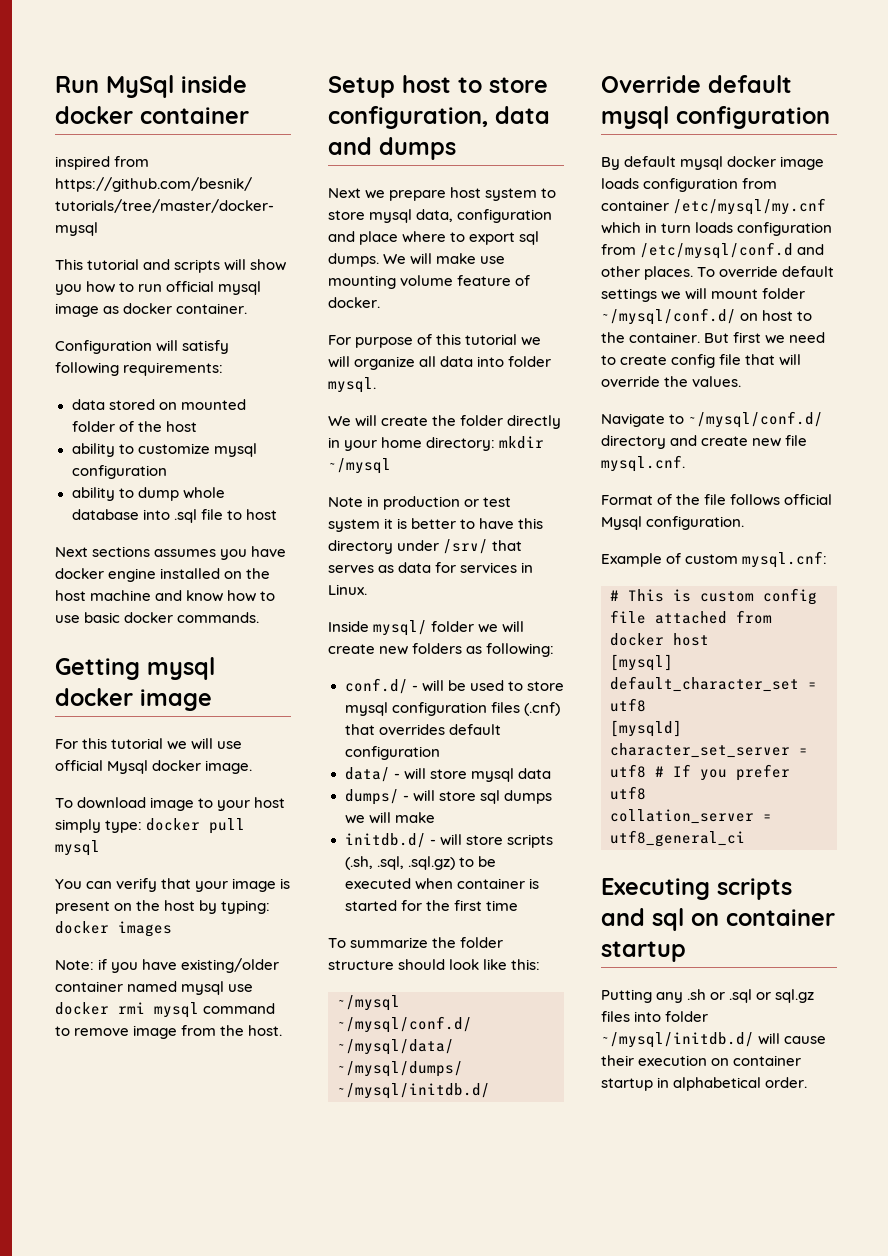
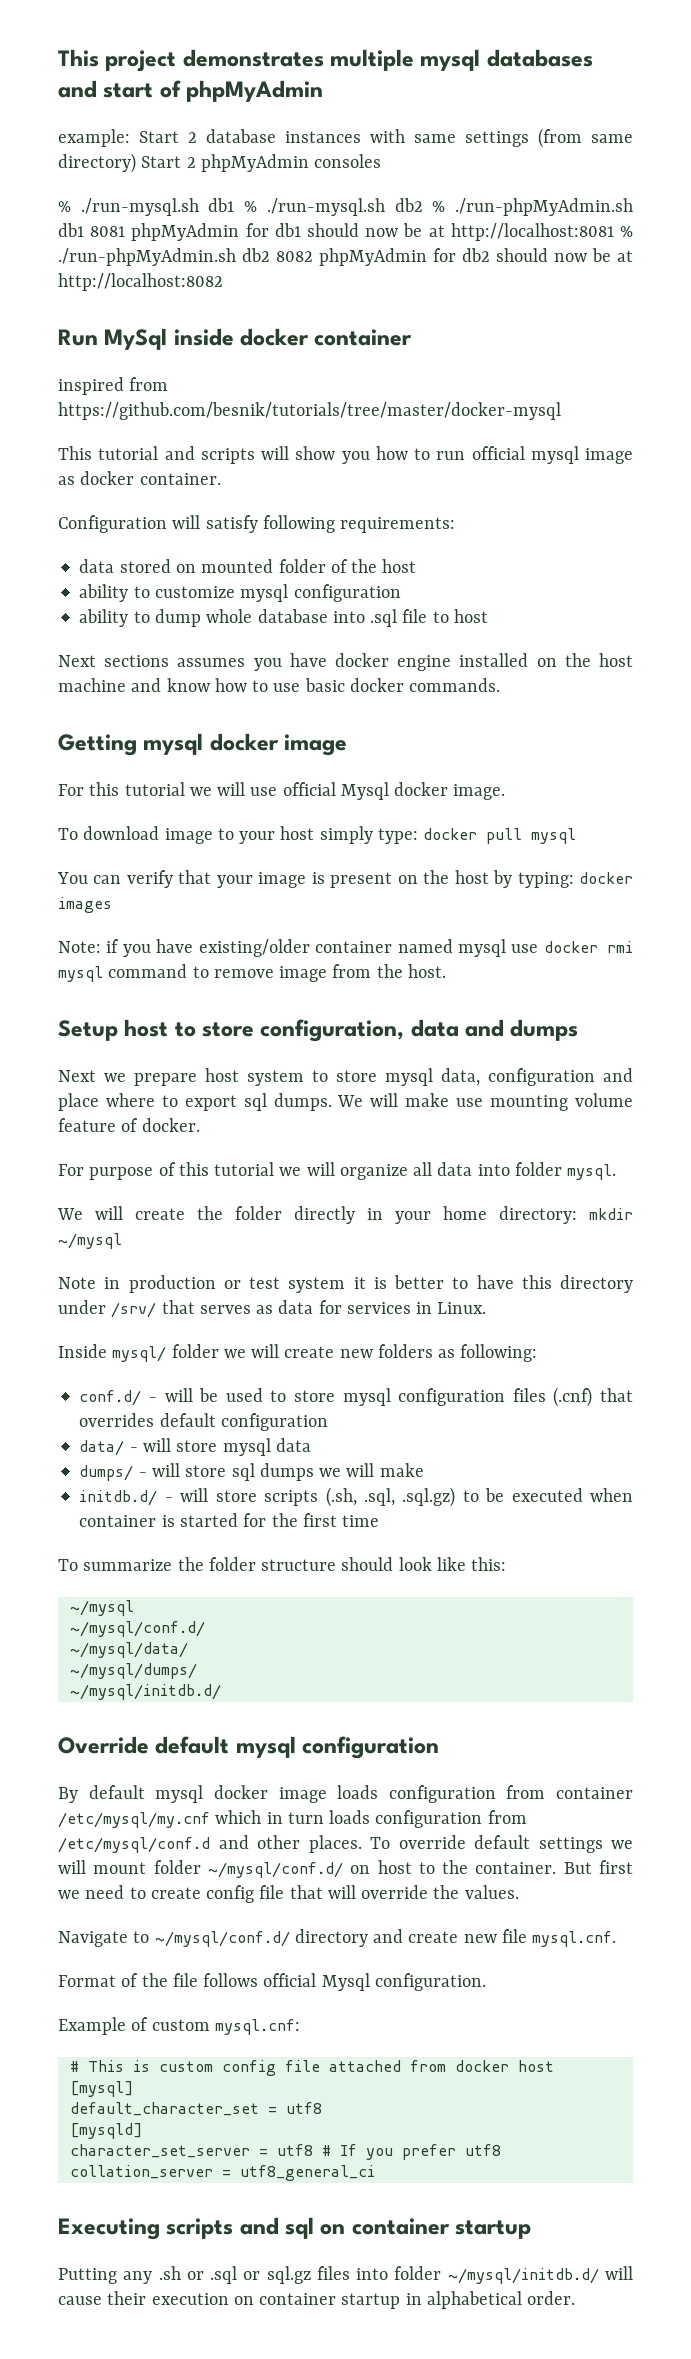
+ This project demonstrates multiple mysql databases and start of phpMyAdmin
+ example: Start 2 database instances with same settings (from same directory) Start 2 phpMyAdmin consoles
+ % ./run-mysql.sh db1 % ./run-mysql.sh db2 % ./run-phpMyAdmin.sh db1 8081 phpMyAdmin for db1 should now be at http://localhost:8081 % ./run-phpMyAdmin.sh db2 8082 phpMyAdmin for db2 should now be at http://localhost:8082

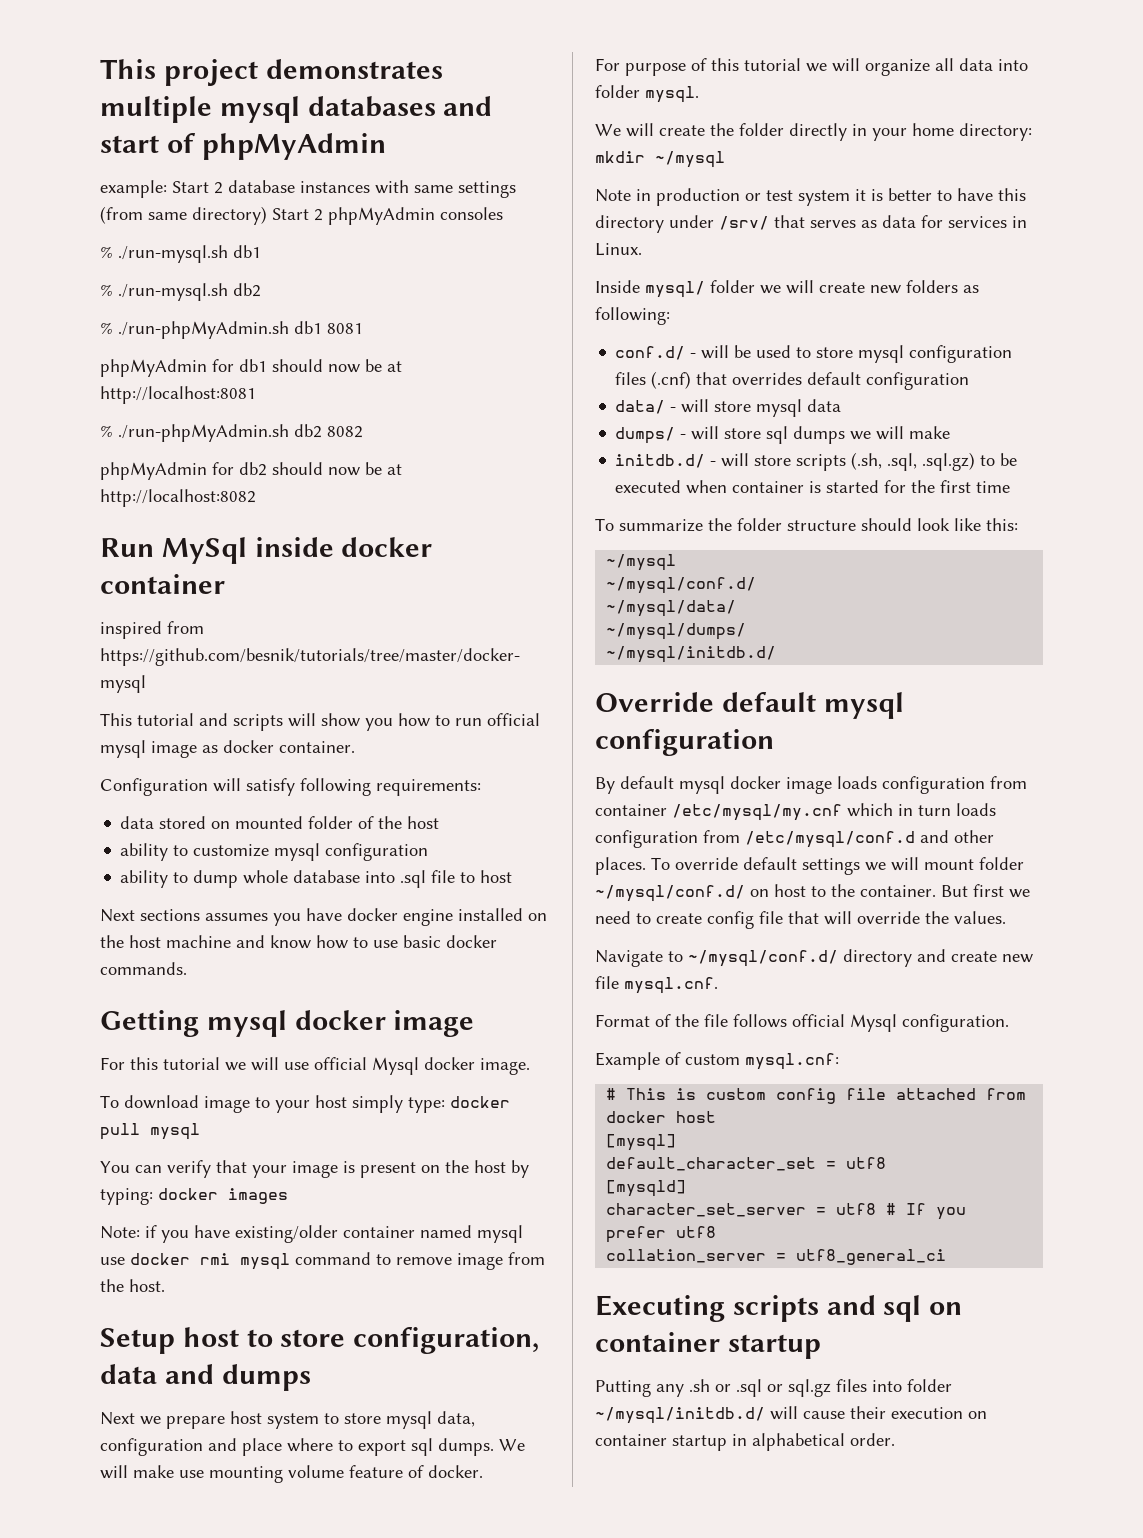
- % ./run-mysql.sh db1 % ./run-mysql.sh db2 % ./run-phpMyAdmin.sh db1 8081 phpMyAdmin for db1 should now be at http://localhost:8081 % ./run-phpMyAdmin.sh db2 8082 phpMyAdmin for db2 should now be at http://localhost:8082
+ % ./run-mysql.sh db1
+ % ./run-mysql.sh db2
+ % ./run-phpMyAdmin.sh db1 8081
+ phpMyAdmin for db1 should now be at http://localhost:8081
+ % ./run-phpMyAdmin.sh db2 8082
+ phpMyAdmin for db2 should now be at http://localhost:8082

